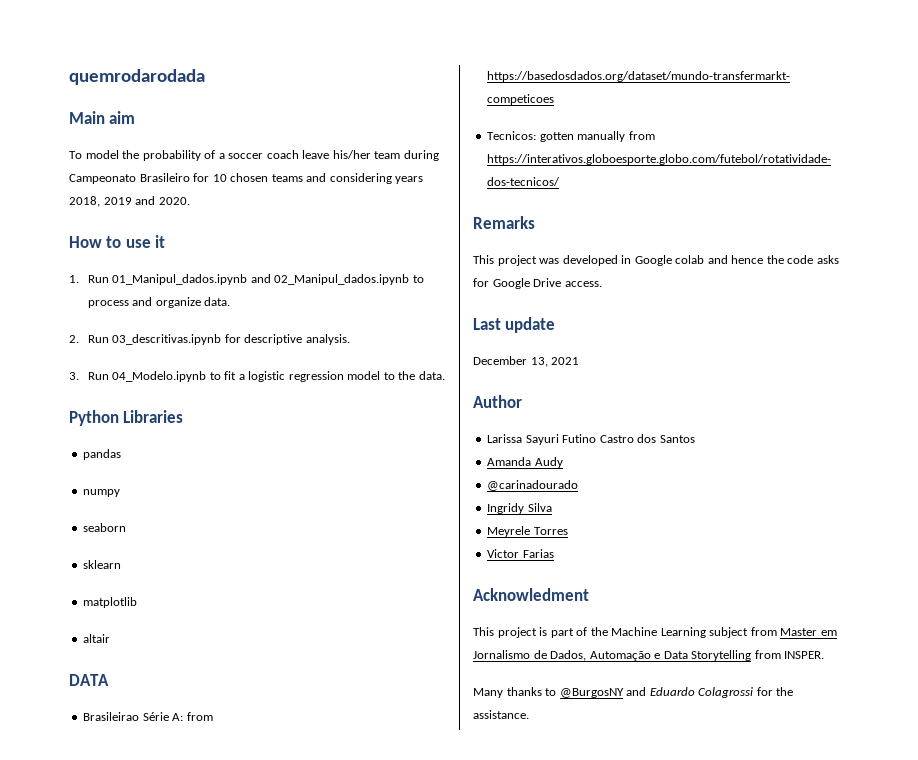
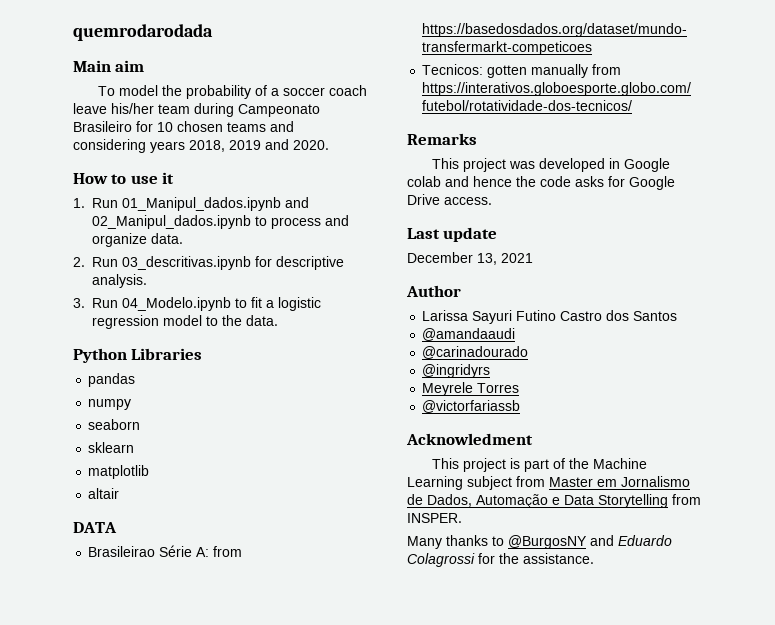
- Amanda Audy
+ @amandaaudi
- Ingridy Silva
+ @ingridyrs
- Victor Farias
+ @victorfariassb

